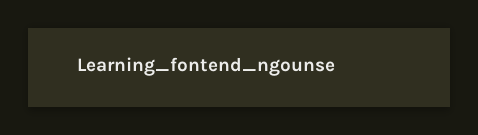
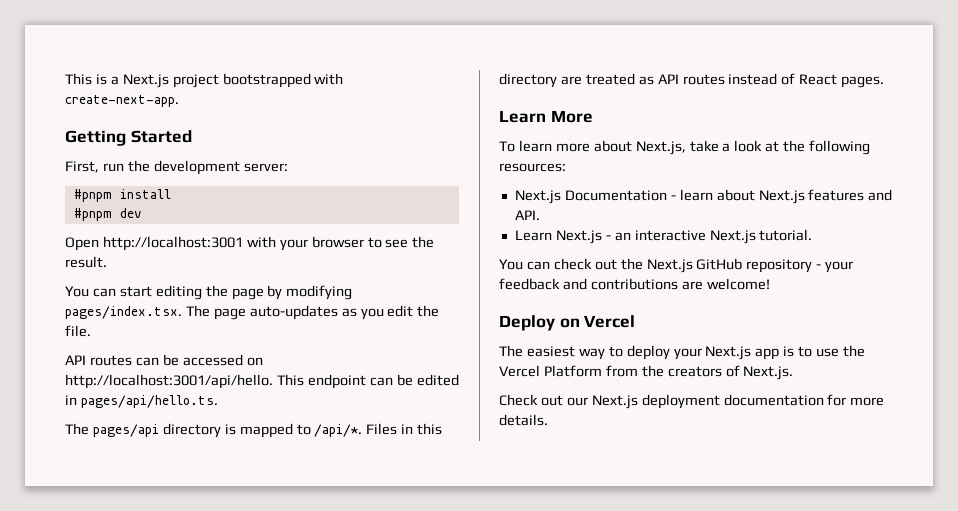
- Learning_fontend_ngounse
+ This is a Next.js project bootstrapped with create-next-app.
+ Getting Started
+ First, run the development server:
+ #pnpm install
+ #pnpm dev
+ Open http://localhost:3001 with your browser to see the result.
+ You can start editing the page by modifying pages/index.tsx. The page auto-updates as you edit the file.
+ API routes can be accessed on http://localhost:3001/api/hello. This endpoint can be edited in pages/api/hello.ts.
+ The pages/api directory is mapped to /api/*. Files in this directory are treated as API routes instead of React pages.
+ Learn More
+ To learn more about Next.js, take a look at the following resources:
+ Next.js Documentation - learn about Next.js features and API.
+ Learn Next.js - an interactive Next.js tutorial.
+ You can check out the Next.js GitHub repository - your feedback and contributions are welcome!
+ Deploy on Vercel
+ The easiest way to deploy your Next.js app is to use the Vercel Platform from the creators of Next.js.
+ Check out our Next.js deployment documentation for more details.

